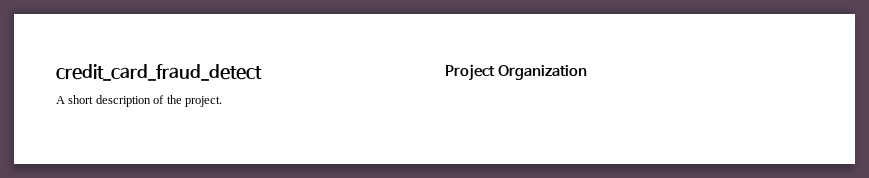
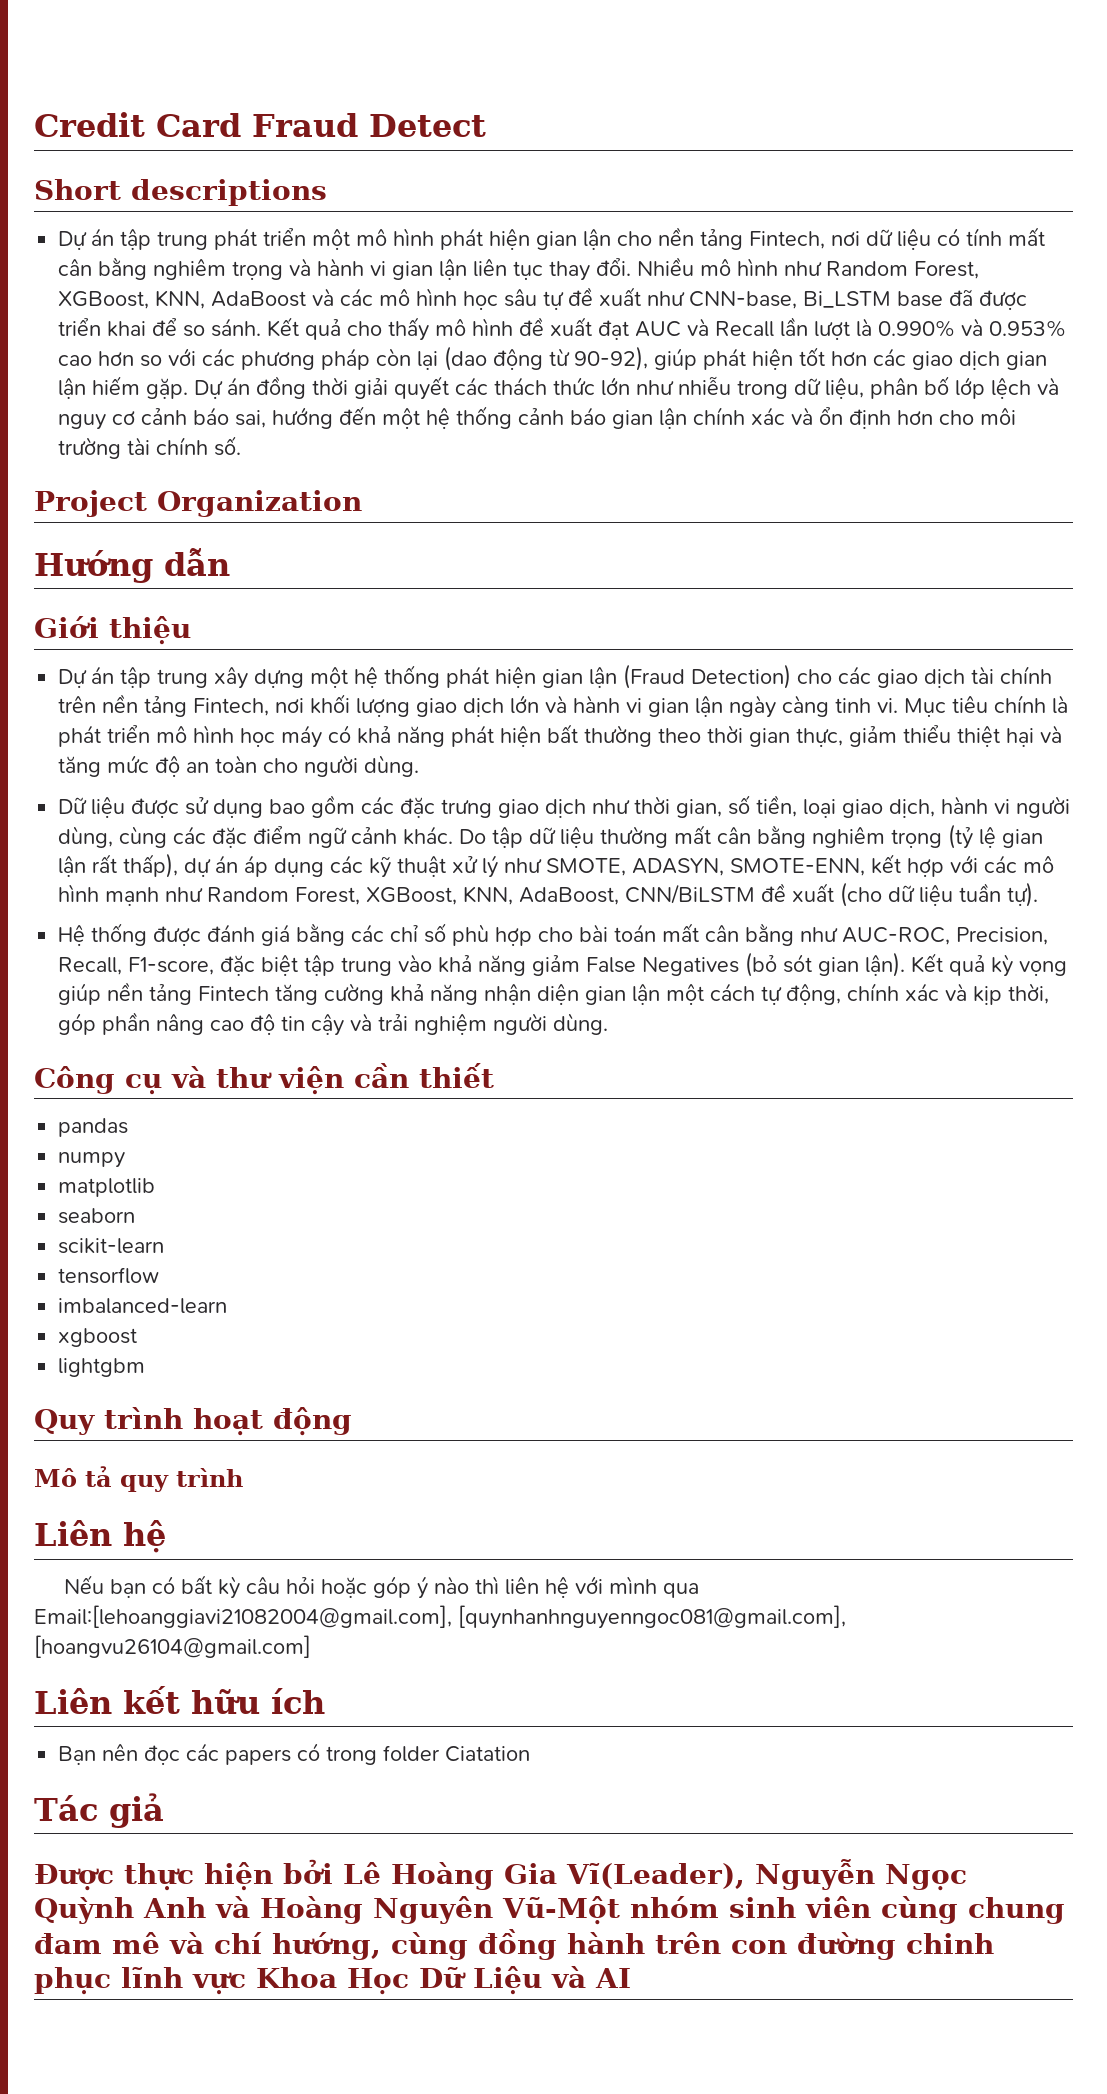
- credit_card_fraud_detect
- A short description of the project.
+ Credit Card Fraud Detect
+ Short descriptions
+ Dự án tập trung phát triển một mô hình phát hiện gian lận cho nền tảng Fintech, nơi dữ liệu có tính mất cân bằng nghiêm trọng và hành vi gian lận liên tục thay đổi. Nhiều mô hình như Random Forest, XGBoost, KNN, AdaBoost và các mô hình học sâu tự đề xuất như CNN-base, Bi_LSTM base đã được triển khai để so sánh. Kết quả cho thấy mô hình đề xuất đạt AUC và Recall lần lượt là 0.990% và 0.953% cao hơn so với các phương pháp còn lại (dao động từ 90-92), giúp phát hiện tốt hơn các giao dịch gian lận hiếm gặp. Dự án đồng thời giải quyết các thách thức lớn như nhiễu trong dữ liệu, phân bố lớp lệch và nguy cơ cảnh báo sai, hướng đến một hệ thống cảnh báo gian lận chính xác và ổn định hơn cho môi trường tài chính số.
  Project Organization
+ Hướng dẫn
+ Giới thiệu
+ Dự án tập trung xây dựng một hệ thống phát hiện gian lận (Fraud Detection) cho các giao dịch tài chính trên nền tảng Fintech, nơi khối lượng giao dịch lớn và hành vi gian lận ngày càng tinh vi. Mục tiêu chính là phát triển mô hình học máy có khả năng phát hiện bất thường theo thời gian thực, giảm thiểu thiệt hại và tăng mức độ an toàn cho người dùng.
+ Dữ liệu được sử dụng bao gồm các đặc trưng giao dịch như thời gian, số tiền, loại giao dịch, hành vi người dùng, cùng các đặc điểm ngữ cảnh khác. Do tập dữ liệu thường mất cân bằng nghiêm trọng (tỷ lệ gian lận rất thấp), dự án áp dụng các kỹ thuật xử lý như SMOTE, ADASYN, SMOTE-ENN, kết hợp với các mô hình mạnh như Random Forest, XGBoost, KNN, AdaBoost, CNN/BiLSTM đề xuất (cho dữ liệu tuần tự).
+ Hệ thống được đánh giá bằng các chỉ số phù hợp cho bài toán mất cân bằng như AUC-ROC, Precision, Recall, F1-score, đặc biệt tập trung vào khả năng giảm False Negatives (bỏ sót gian lận). Kết quả kỳ vọng giúp nền tảng Fintech tăng cường khả năng nhận diện gian lận một cách tự động, chính xác và kịp thời, góp phần nâng cao độ tin cậy và trải nghiệm người dùng.
+ Công cụ và thư viện cần thiết
+ pandas
+ numpy
+ matplotlib
+ seaborn
+ scikit-learn
+ tensorflow
+ imbalanced-learn
+ xgboost
+ lightgbm
+ Quy trình hoạt động
+ Mô tả quy trình
+ Liên hệ
+ Nếu bạn có bất kỳ câu hỏi hoặc góp ý nào thì liên hệ với mình qua Email:[lehoanggiavi21082004@gmail.com], [quynhanhnguyenngoc081@gmail.com], [hoangvu26104@gmail.com]
+ Liên kết hữu ích
+ Bạn nên đọc các papers có trong folder Ciatation
+ Tác giả
+ Được thực hiện bởi Lê Hoàng Gia Vĩ(Leader), Nguyễn Ngọc Quỳnh Anh và Hoàng Nguyên Vũ-Một nhóm sinh viên cùng chung đam mê và chí hướng, cùng đồng hành trên con đường chinh phục lĩnh vực Khoa Học Dữ Liệu và AI

